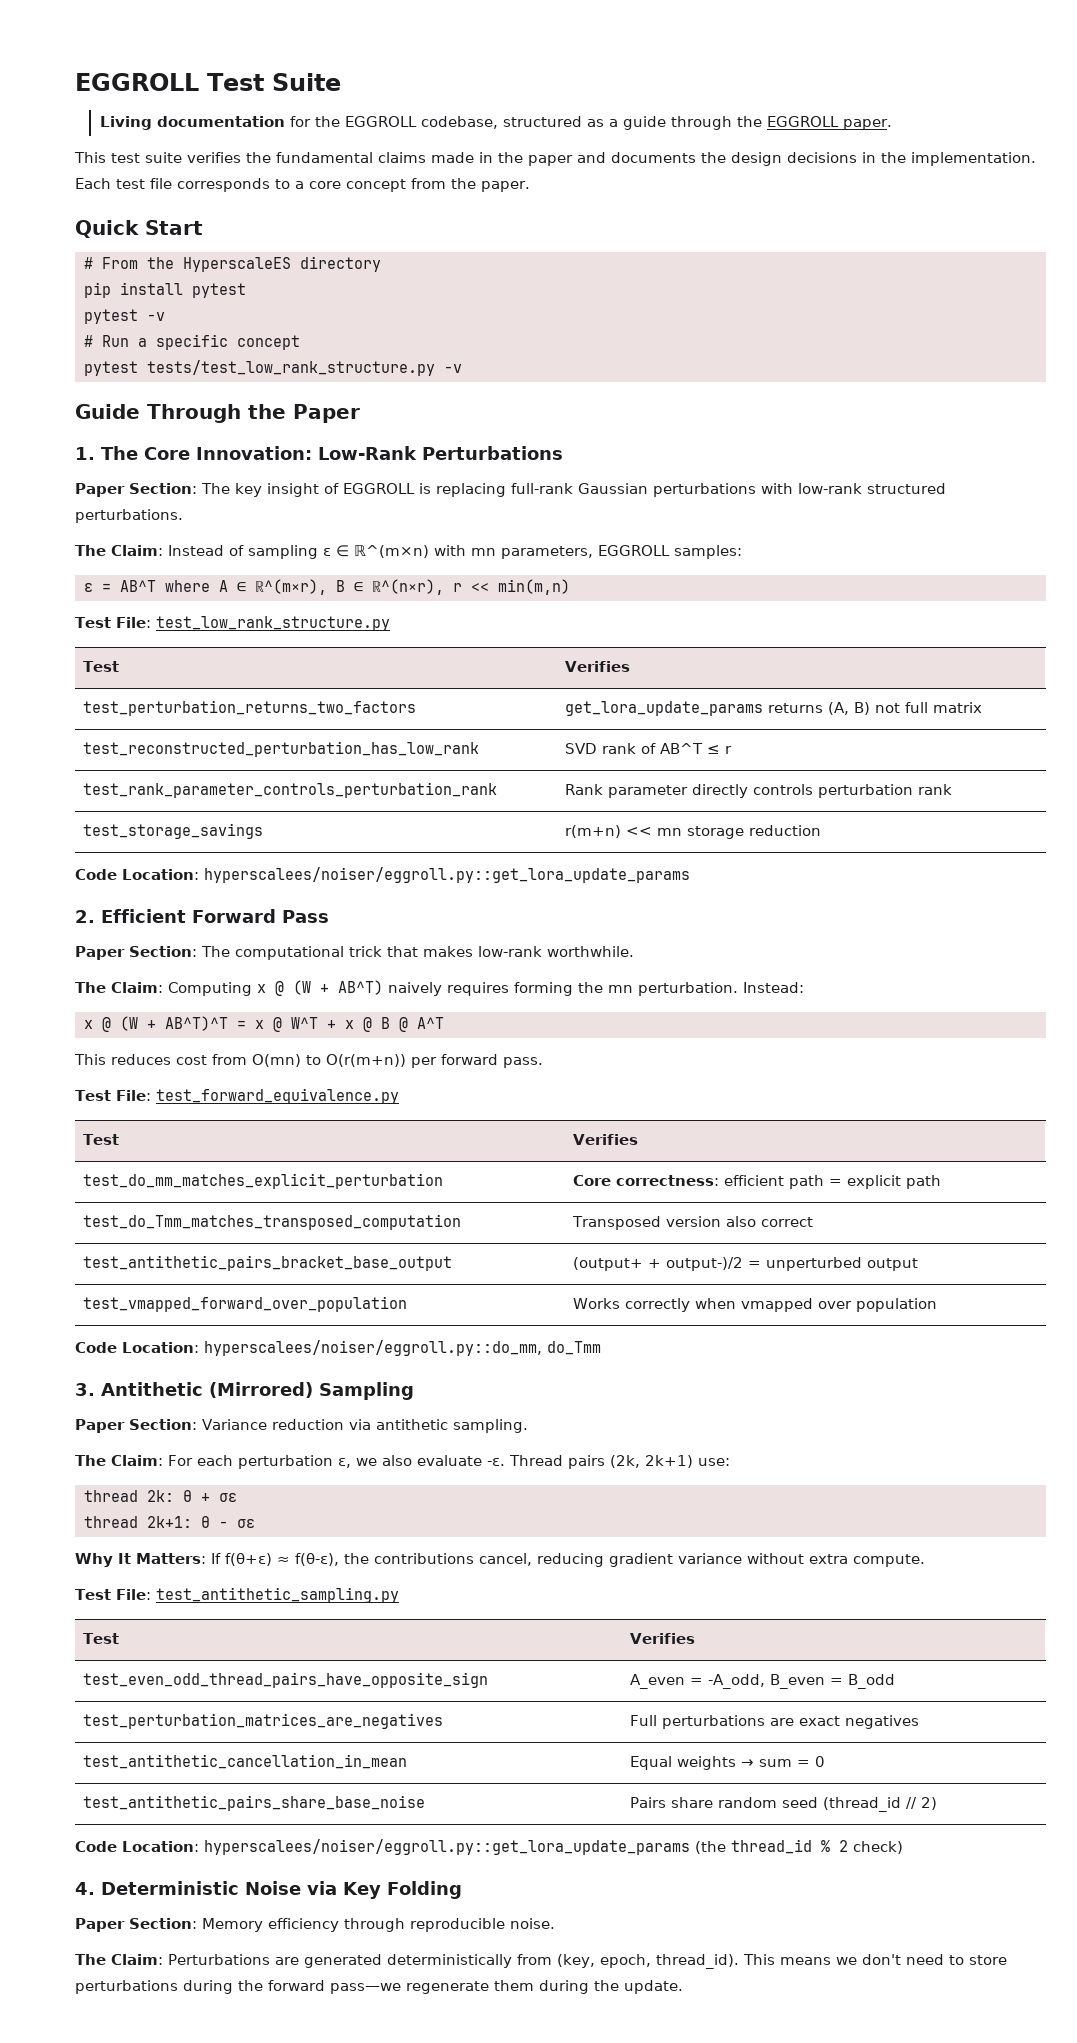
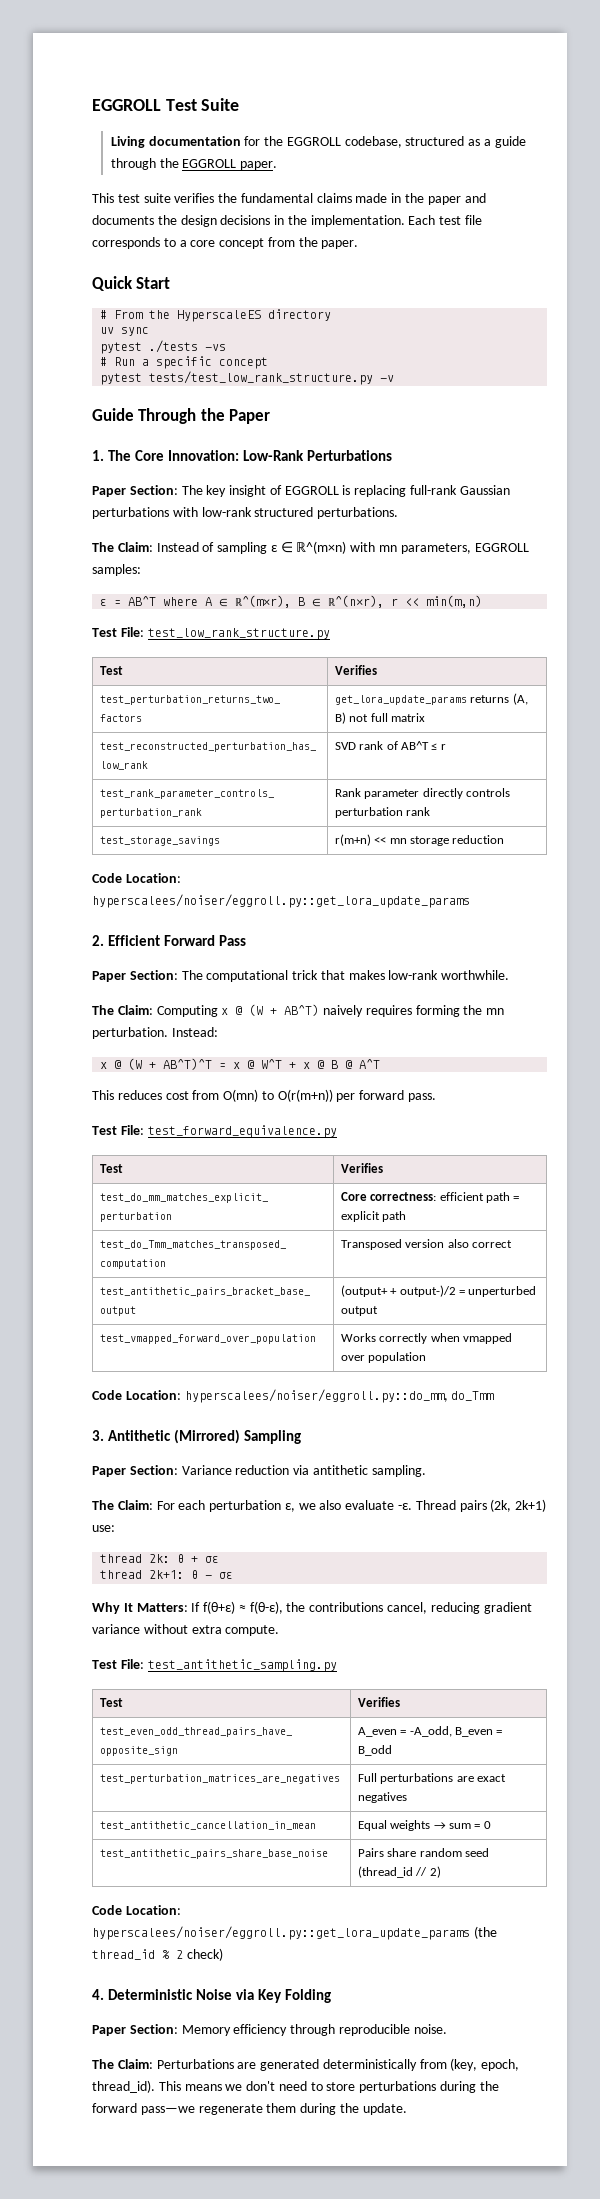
- pip install pytest
- pytest -v
+ uv sync
+ pytest ./tests -vs

